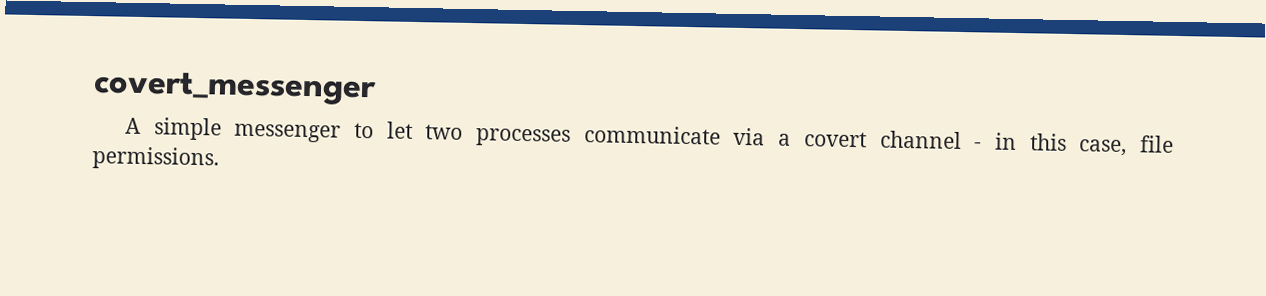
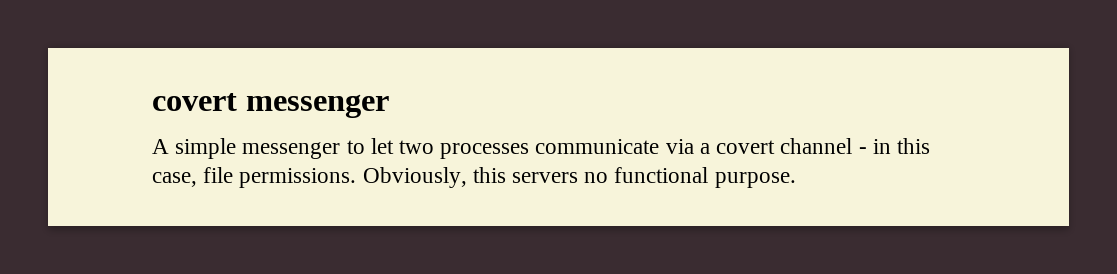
- covert_messenger
+ covert messenger
+ Obviously, this servers no functional purpose.

